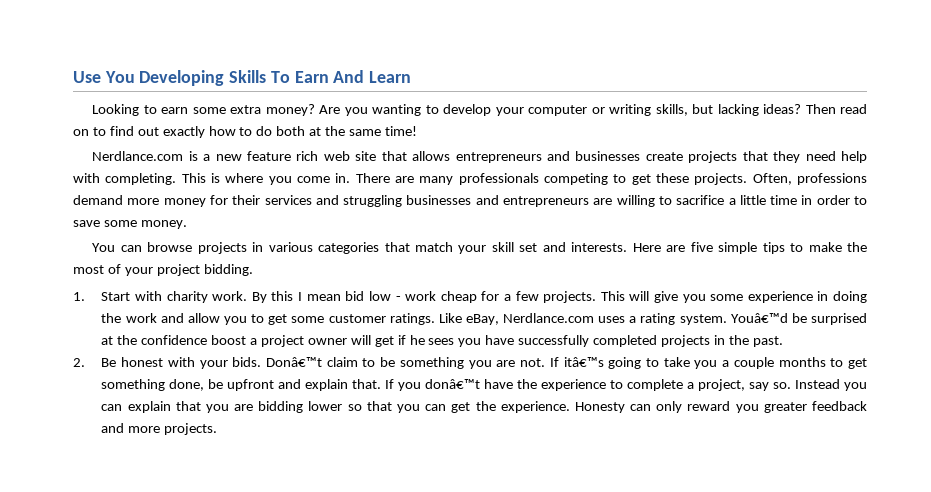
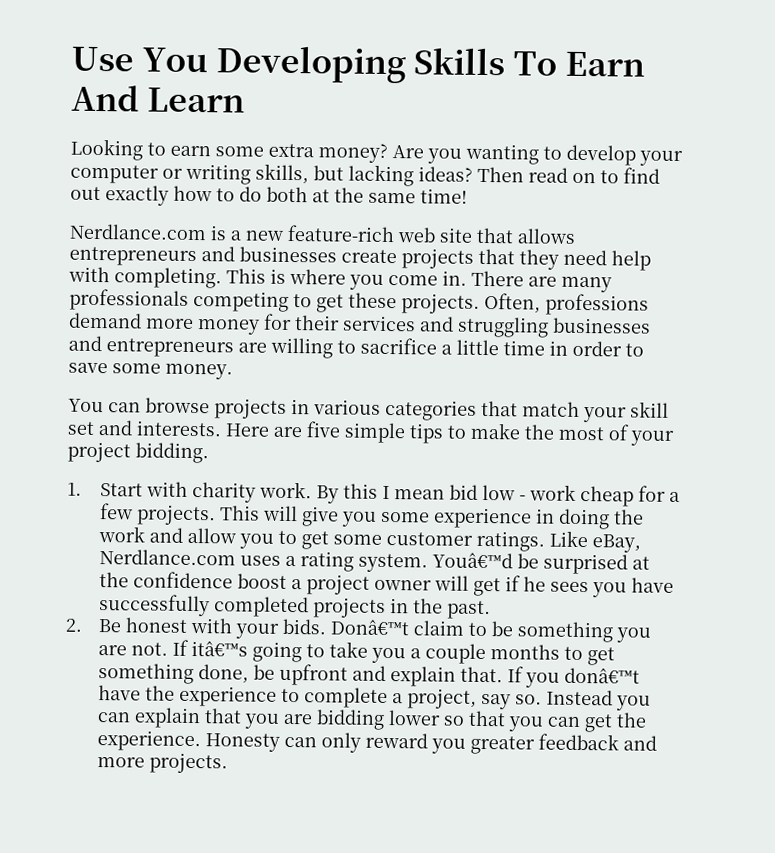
- Nerdlance.com is a new feature rich web site that allows entrepreneurs and businesses create projects that they need help with completing.
+ Nerdlance.com is a new feature-rich web site that allows entrepreneurs and businesses create projects that they need help with completing.

